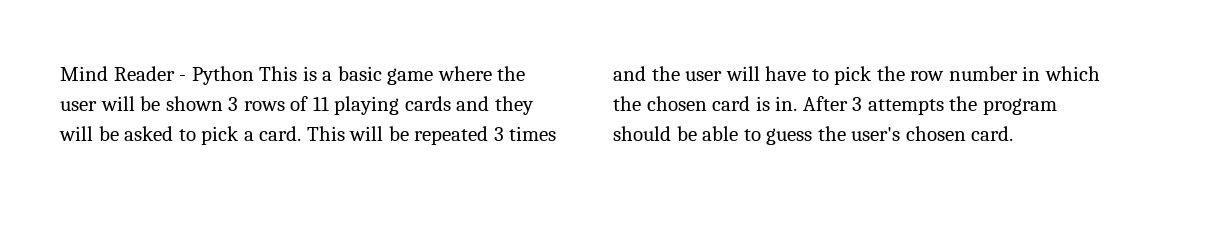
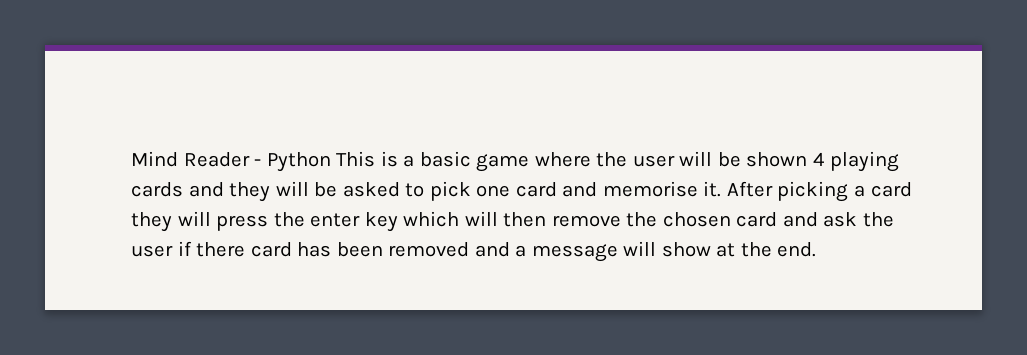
- Mind Reader - Python This is a basic game where the user will be shown 3 rows of 11 playing cards and they will be asked to pick a card. This will be repeated 3 times and the user will have to pick the row number in which the chosen card is in. After 3 attempts the program should be able to guess the user's chosen card.
+ Mind Reader - Python This is a basic game where the user will be shown 4 playing cards and they will be asked to pick one card and memorise it. After picking a card they will press the enter key which will then remove the chosen card and ask the user if there card has been removed and a message will show at the end.

